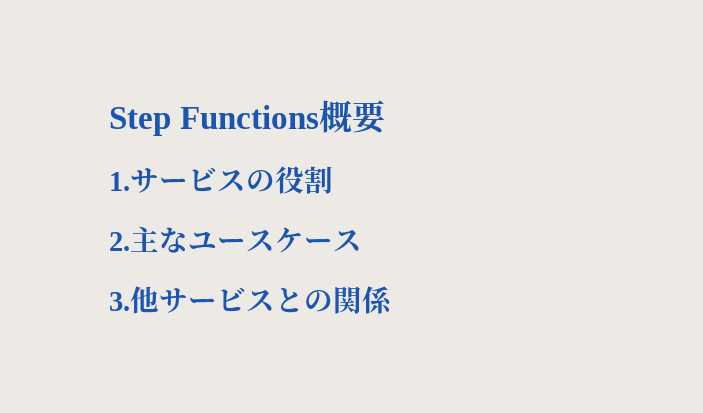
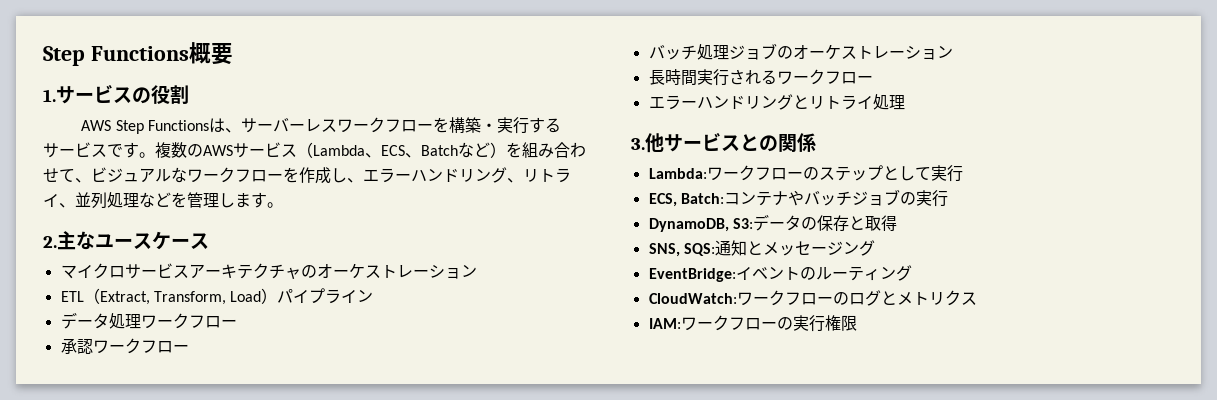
+ AWS Step Functionsは、サーバーレスワークフローを構築・実行するサービスです。複数のAWSサービス（Lambda、ECS、Batchなど）を組み合わせて、ビジュアルなワークフローを作成し、エラーハンドリング、リトライ、並列処理などを管理します。
+ マイクロサービスアーキテクチャのオーケストレーション
+ ETL（Extract, Transform, Load）パイプライン
+ データ処理ワークフロー
+ 承認ワークフロー
+ バッチ処理ジョブのオーケストレーション
+ 長時間実行されるワークフロー
+ エラーハンドリングとリトライ処理
+ Lambda:ワークフローのステップとして実行
+ ECS, Batch:コンテナやバッチジョブの実行
+ DynamoDB, S3:データの保存と取得
+ SNS, SQS:通知とメッセージング
+ EventBridge:イベントのルーティング
+ CloudWatch:ワークフローのログとメトリクス
+ IAM:ワークフローの実行権限

